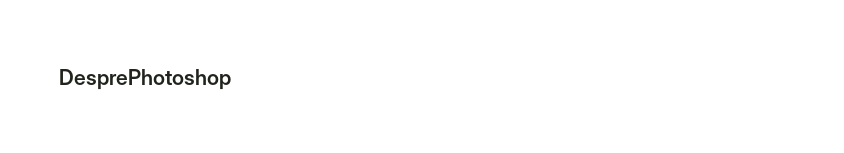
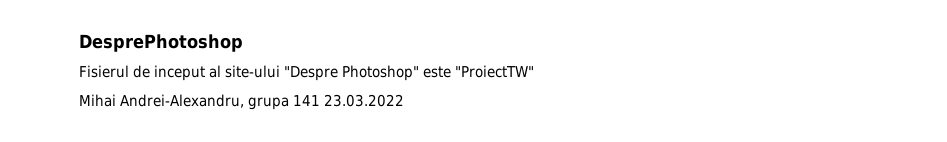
+ Fisierul de inceput al site-ului "Despre Photoshop" este "ProiectTW"
+ Mihai Andrei-Alexandru, grupa 141 23.03.2022

